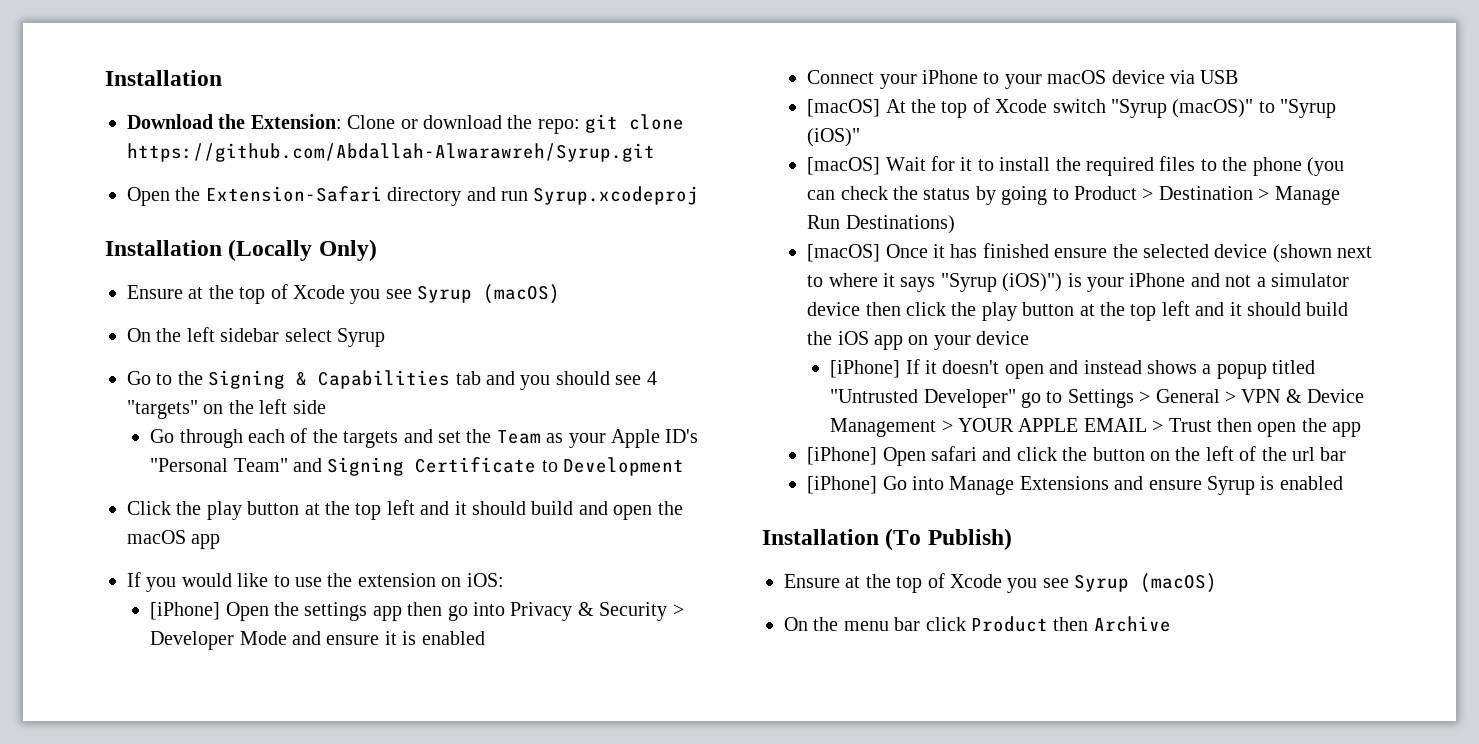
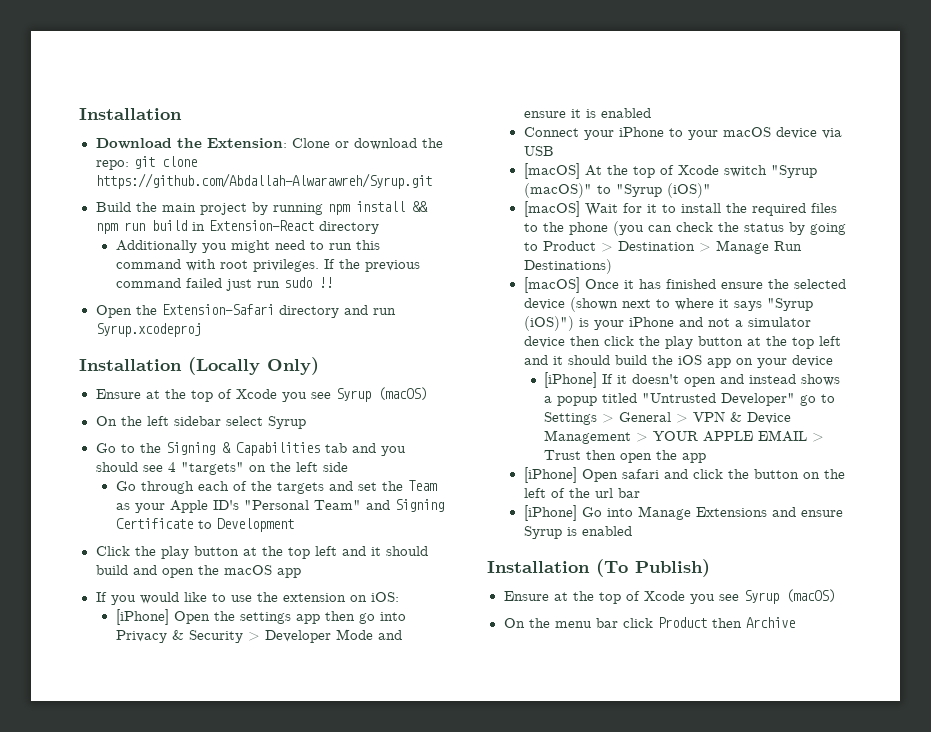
+ Build the main project by running npm install && npm run build in Extension-React directory
+ Additionally you might need to run this command with root privileges. If the previous command failed just run sudo !!

